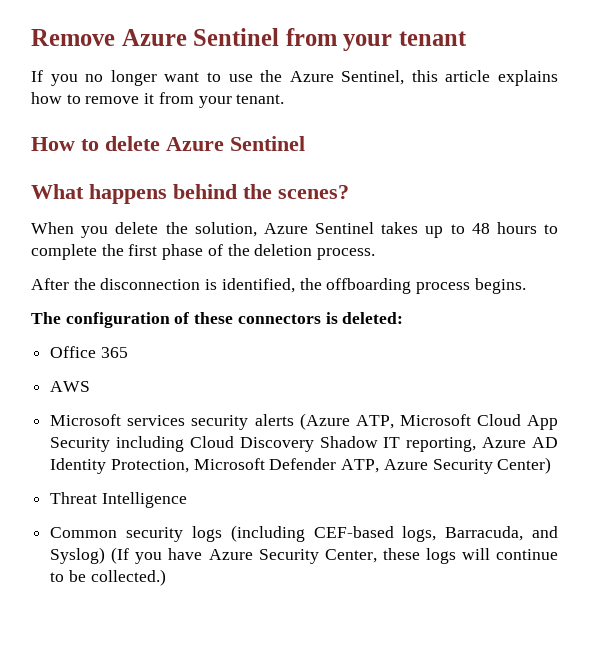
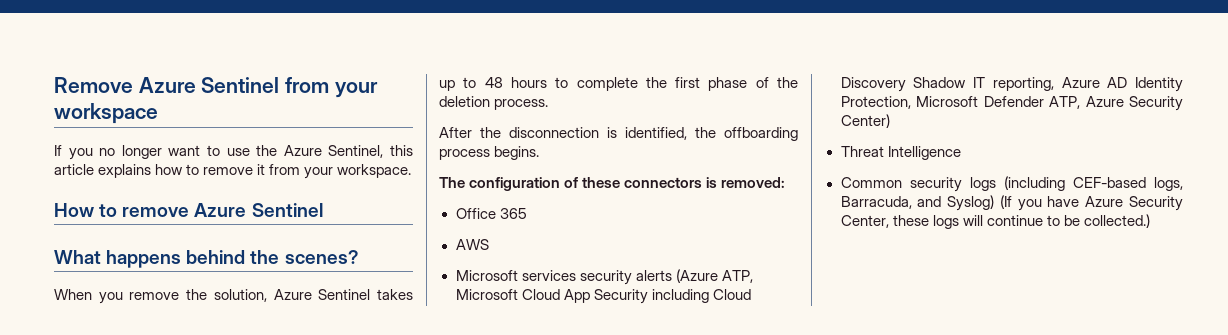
- Remove Azure Sentinel from your tenant
+ Remove Azure Sentinel from your workspace
- If you no longer want to use the Azure Sentinel, this article explains how to remove it from your tenant.
+ If you no longer want to use the Azure Sentinel, this article explains how to remove it from your workspace.
- How to delete Azure Sentinel
+ How to remove Azure Sentinel
- When you delete the solution, Azure Sentinel takes up to 48 hours to complete the first phase of the deletion process.
+ When you remove the solution, Azure Sentinel takes up to 48 hours to complete the first phase of the deletion process.
- The configuration of these connectors is deleted:
+ The configuration of these connectors is removed:

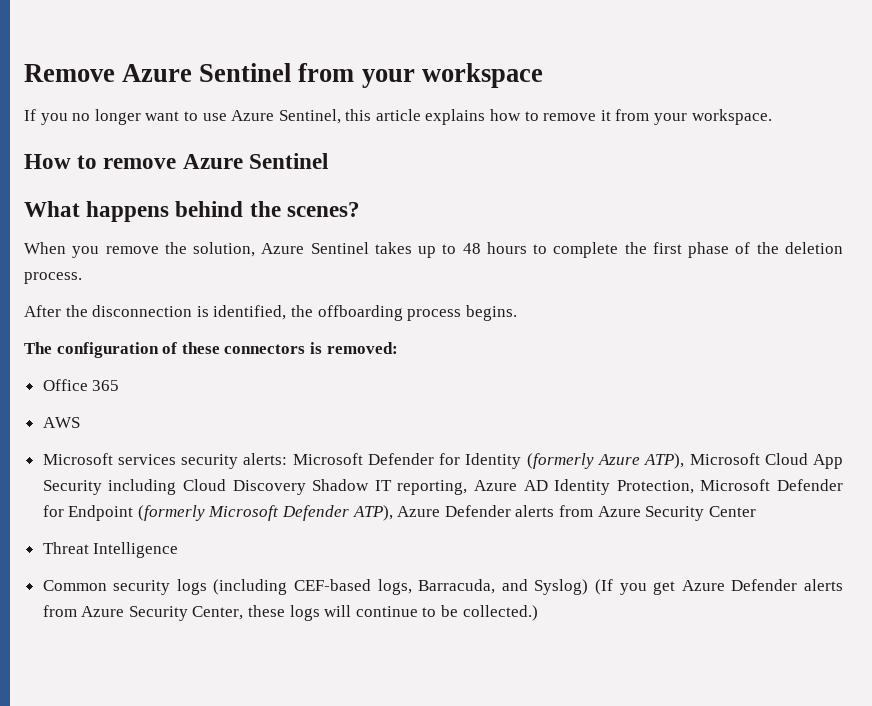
- If you no longer want to use the Azure Sentinel, this article explains how to remove it from your workspace.
+ If you no longer want to use Azure Sentinel, this article explains how to remove it from your workspace.
- Microsoft services security alerts (Azure ATP, Microsoft Cloud App Security including Cloud Discovery Shadow IT reporting, Azure AD Identity Protection, Microsoft Defender ATP, Azure Security Center)
+ Microsoft services security alerts: Microsoft Defender for Identity (formerly Azure ATP), Microsoft Cloud App Security including Cloud Discovery Shadow IT reporting, Azure AD Identity Protection, Microsoft Defender for Endpoint (formerly Microsoft Defender ATP), Azure Defender alerts from Azure Security Center
- Common security logs (including CEF-based logs, Barracuda, and Syslog) (If you have Azure Security Center, these logs will continue to be collected.)
+ Common security logs (including CEF-based logs, Barracuda, and Syslog) (If you get Azure Defender alerts from Azure Security Center, these logs will continue to be collected.)

